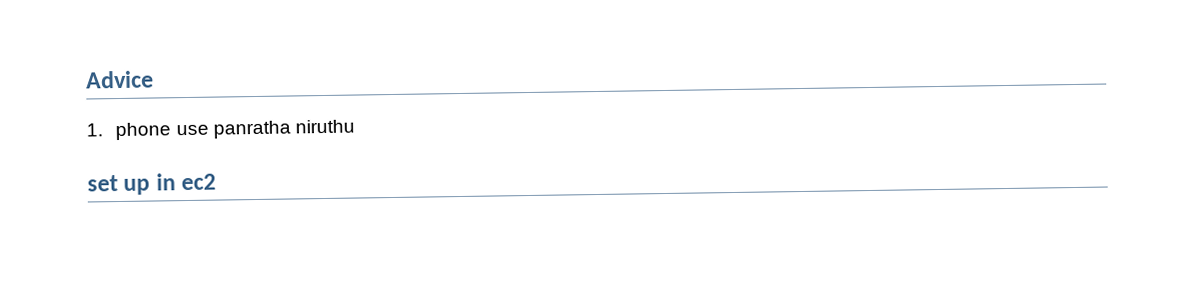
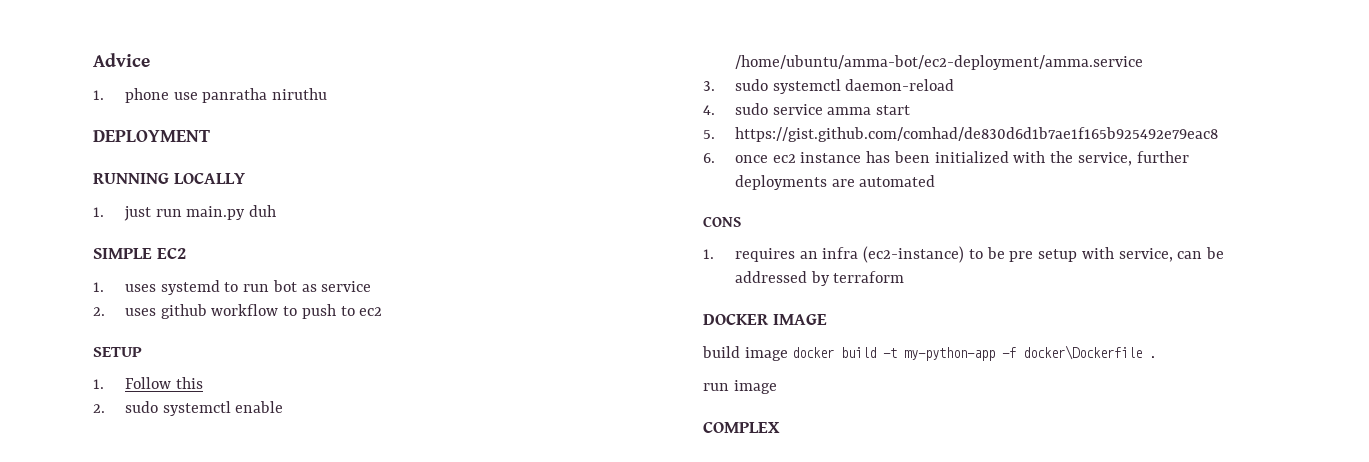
- set up in ec2
+ DEPLOYMENT
+ RUNNING LOCALLY
+ 1. just run main.py duh
+ SIMPLE EC2
+ 1. uses systemd to run bot as service
+ 2. uses github workflow to push to ec2
+ SETUP
+ 1. Follow this
+ 2. sudo systemctl enable /home/ubuntu/amma-bot/ec2-deployment/amma.service
+ 3. sudo systemctl daemon-reload
+ 4. sudo service amma start
+ 5. https://gist.github.com/comhad/de830d6d1b7ae1f165b925492e79eac8
+ 6. once ec2 instance has been initialized with the service, further deployments are automated
+ CONS
+ 1. requires an infra (ec2-instance) to be pre setup with service, can be addressed by terraform
+ DOCKER IMAGE
+ build image docker build -t my-python-app -f docker\Dockerfile .
+ run image
+ COMPLEX

